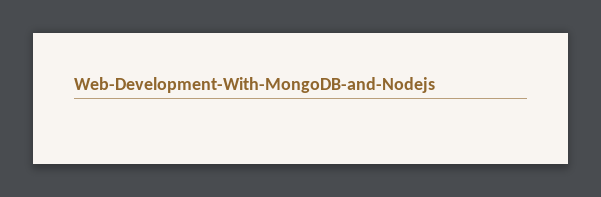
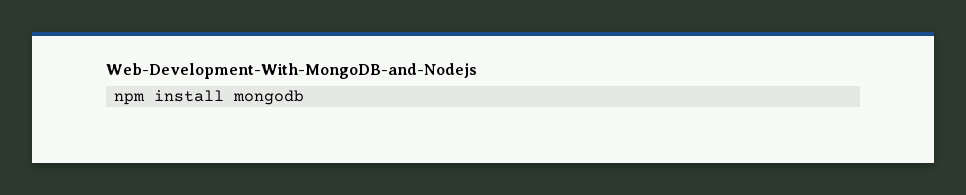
+ npm install mongodb

